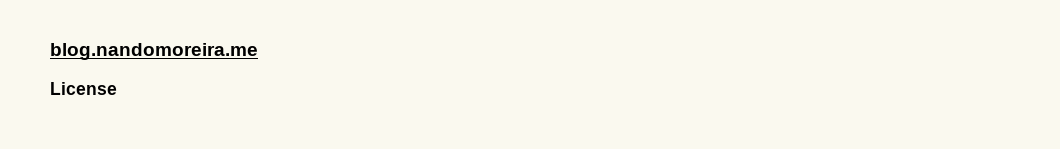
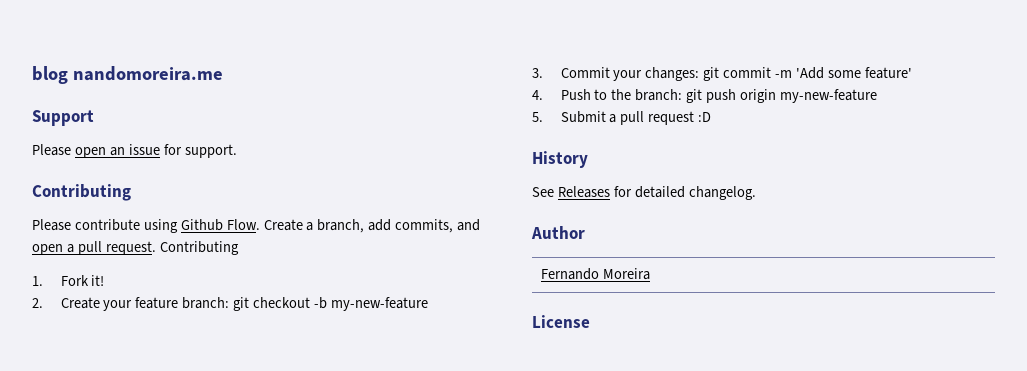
- blog.nandomoreira.me
+ blog nandomoreira.me
+ Support
+ Please open an issue for support.
+ Contributing
+ Please contribute using Github Flow. Create a branch, add commits, and open a pull request. Contributing
+ 1. Fork it!
+ 2. Create your feature branch: git checkout -b my-new-feature
+ 3. Commit your changes: git commit -m 'Add some feature'
+ 4. Push to the branch: git push origin my-new-feature
+ 5. Submit a pull request :D
+ History
+ See Releases for detailed changelog.
+ Author
+ Fernando Moreira

